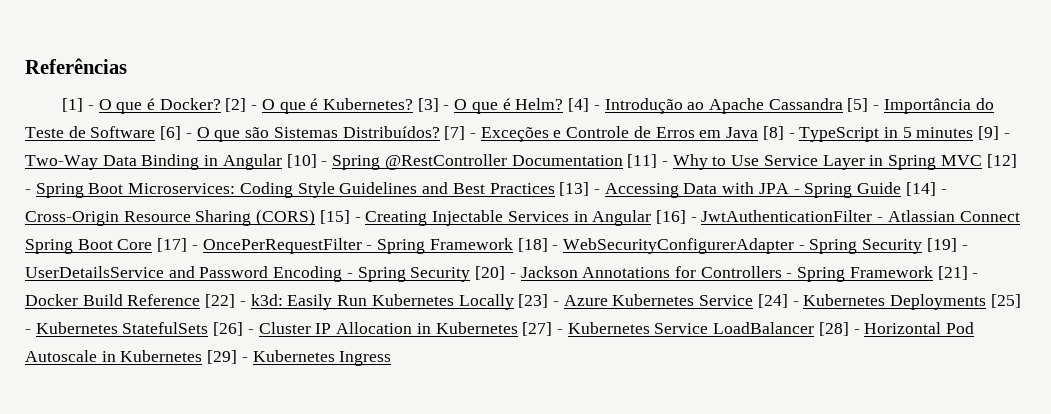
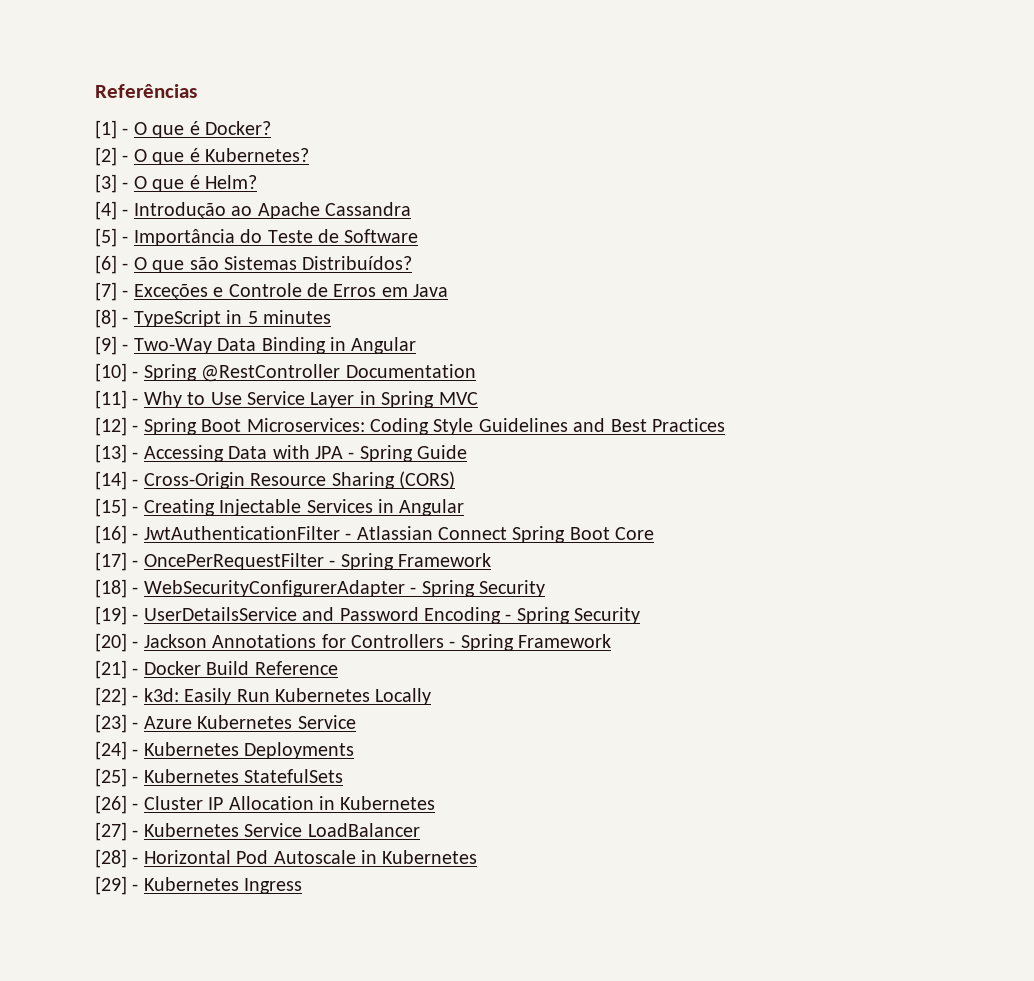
- [1] - O que é Docker? [2] - O que é Kubernetes? [3] - O que é Helm? [4] - Introdução ao Apache Cassandra [5] - Importância do Teste de Software [6] - O que são Sistemas Distribuídos? [7] - Exceções e Controle de Erros em Java [8] - TypeScript in 5 minutes [9] - Two-Way Data Binding in Angular [10] - Spring @RestController Documentation [11] - Why to Use Service Layer in Spring MVC [12] - Spring Boot Microservices:
+ [1] - O que é Docker?
+ [2] - O que é Kubernetes?
+ [3] - O que é Helm?
+ [4] - Introdução ao Apache Cassandra
+ [5] - Importância do Teste de Software
+ [6] - O que são Sistemas Distribuídos?
+ [7] - Exceções e Controle de Erros em Java
+ [8] - TypeScript in 5 minutes
+ [9] - Two-Way Data Binding in Angular
+ [10] - Spring @RestController Documentation
+ [11] - Why to Use Service Layer in Spring MVC
+ [12] - Spring Boot Microservices:
- Coding Style Guidelines and Best Practices [13] - Accessing Data with JPA - Spring Guide [14] - Cross-Origin Resource Sharing (CORS) [15] - Creating Injectable Services in Angular [16] - JwtAuthenticationFilter - Atlassian Connect Spring Boot Core [17] - OncePerRequestFilter - Spring Framework [18] - WebSecurityConfigurerAdapter - Spring Security [19] - UserDetailsService and Password Encoding - Spring Security [20] - Jackson Annotations for Controllers - Spring Framework [21] - Docker Build Reference [22] - k3d:
+ Coding Style Guidelines and Best Practices
+ [13] - Accessing Data with JPA - Spring Guide
+ [14] - Cross-Origin Resource Sharing (CORS)
+ [15] - Creating Injectable Services in Angular
+ [16] - JwtAuthenticationFilter - Atlassian Connect Spring Boot Core
+ [17] - OncePerRequestFilter - Spring Framework
+ [18] - WebSecurityConfigurerAdapter - Spring Security
+ [19] - UserDetailsService and Password Encoding - Spring Security
+ [20] - Jackson Annotations for Controllers - Spring Framework
+ [21] - Docker Build Reference
+ [22] - k3d:
- Easily Run Kubernetes Locally [23] - Azure Kubernetes Service [24] - Kubernetes Deployments [25] - Kubernetes StatefulSets [26] - Cluster IP Allocation in Kubernetes [27] - Kubernetes Service LoadBalancer [28] - Horizontal Pod Autoscale in Kubernetes [29] - Kubernetes Ingress
+ Easily Run Kubernetes Locally
+ [23] - Azure Kubernetes Service
+ [24] - Kubernetes Deployments
+ [25] - Kubernetes StatefulSets
+ [26] - Cluster IP Allocation in Kubernetes
+ [27] - Kubernetes Service LoadBalancer
+ [28] - Horizontal Pod Autoscale in Kubernetes
+ [29] - Kubernetes Ingress

